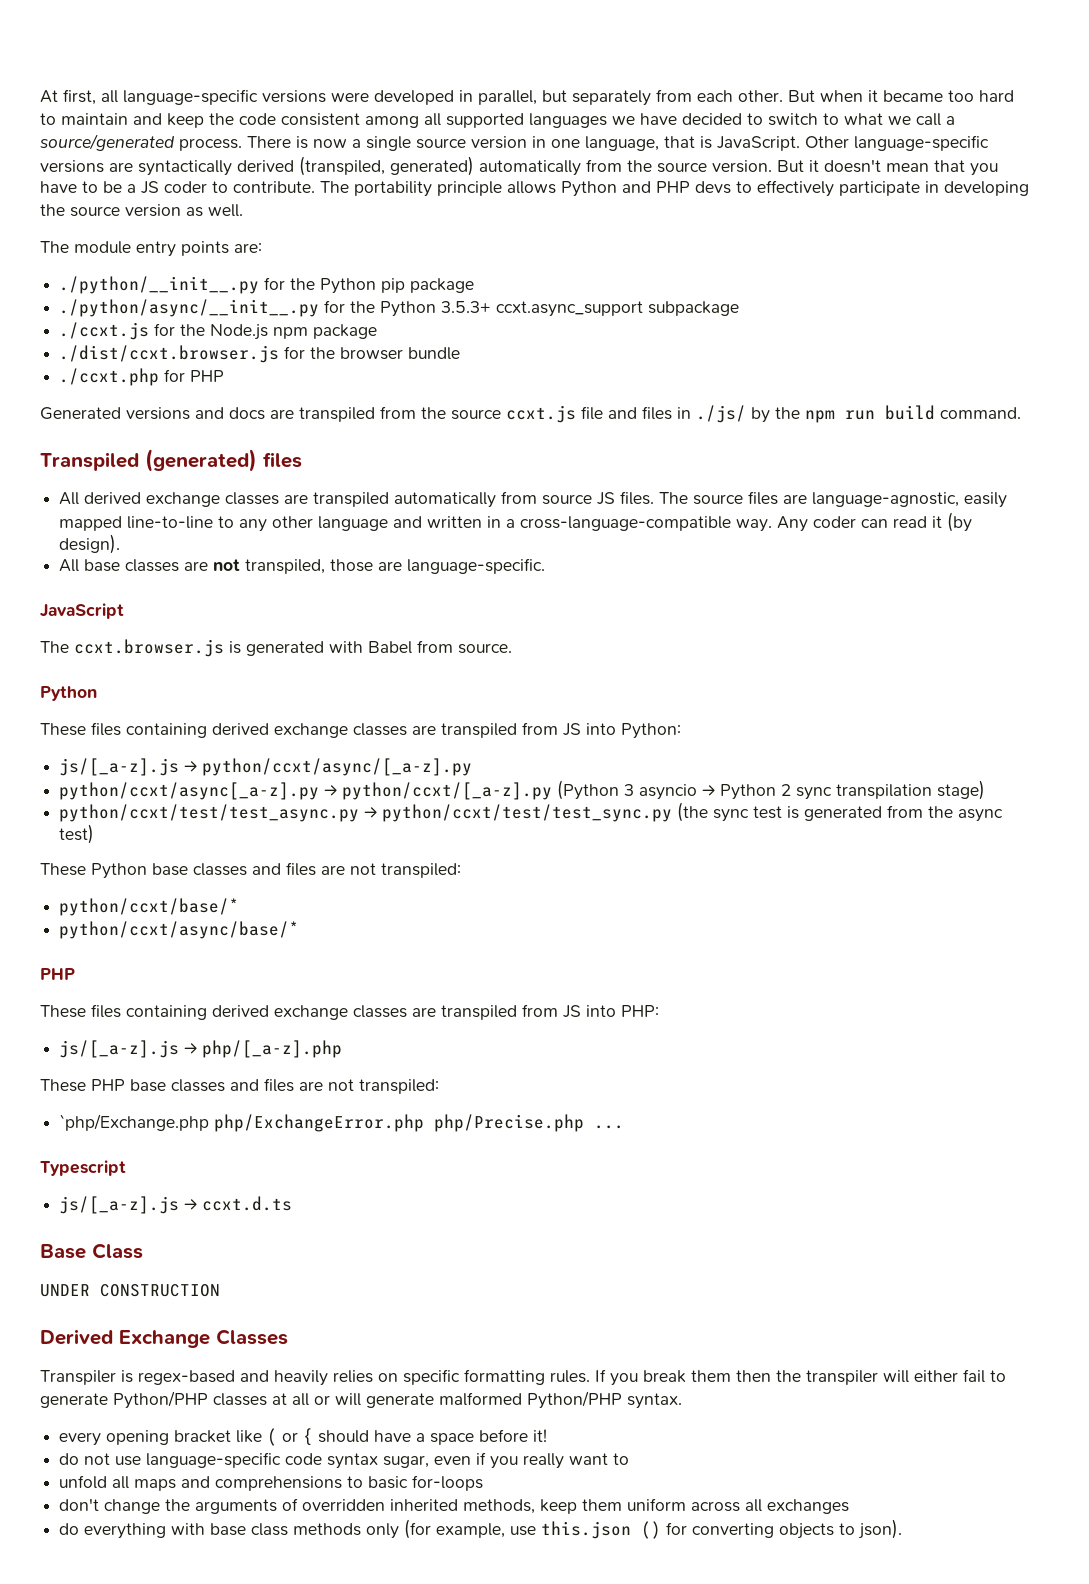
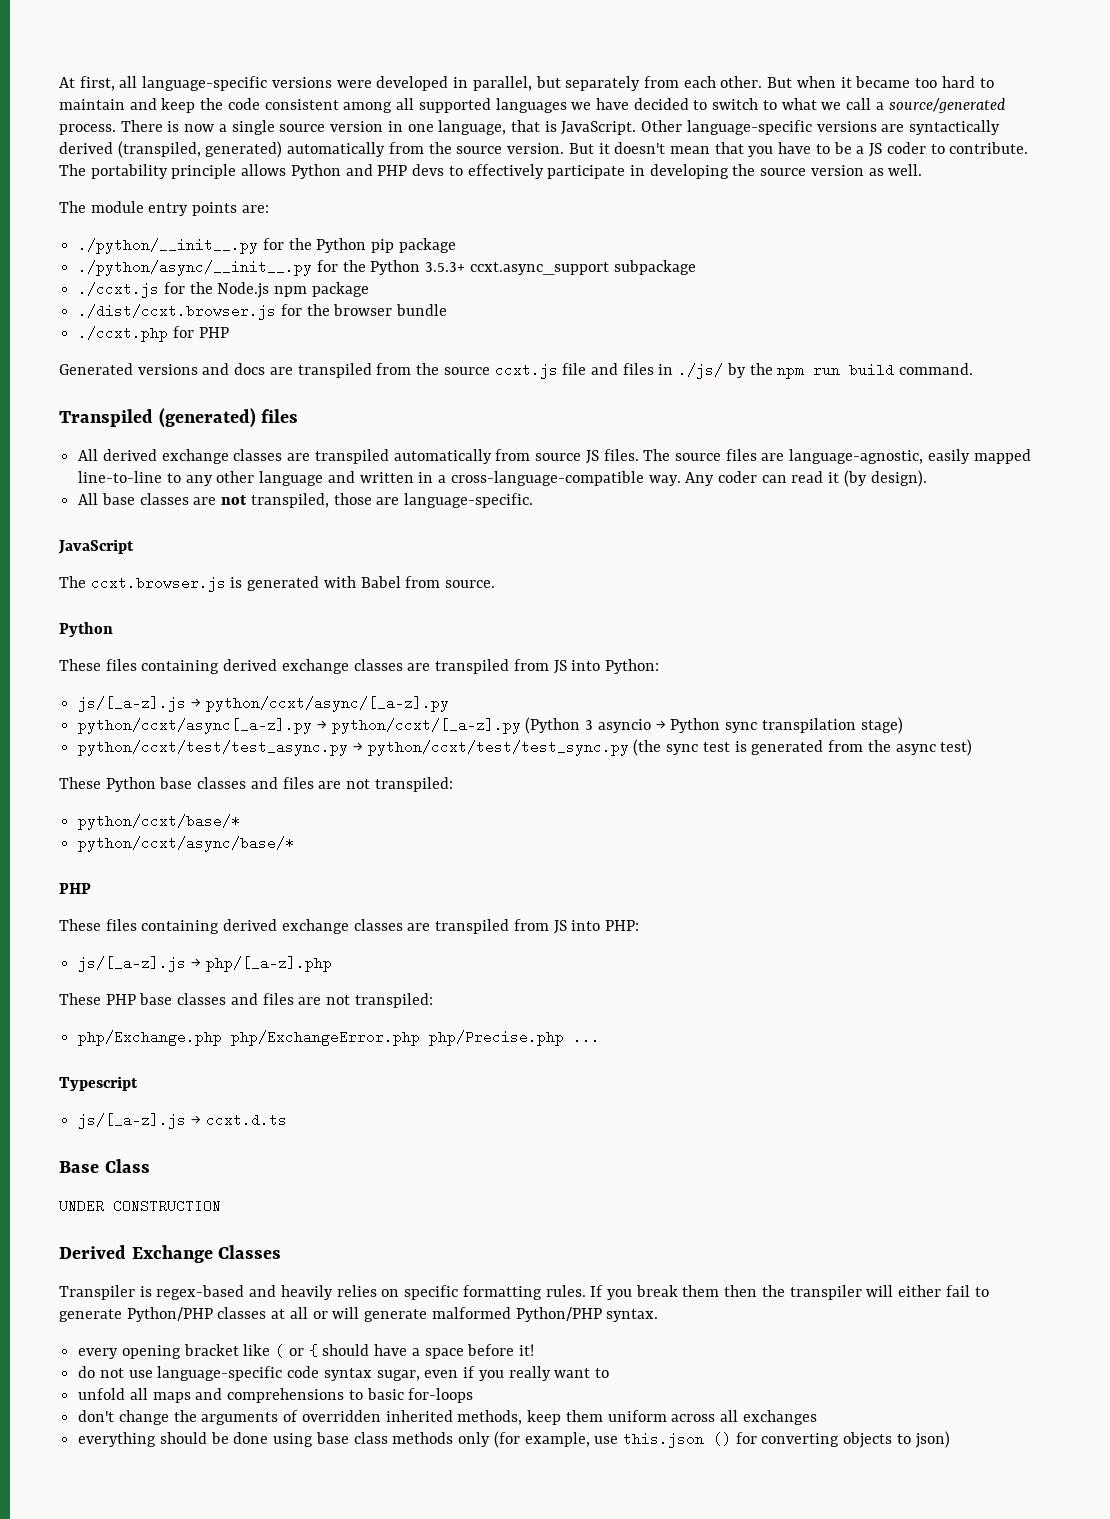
- python/ccxt/async[_a-z].py → python/ccxt/[_a-z].py (Python 3 asyncio → Python 2 sync transpilation stage)
+ python/ccxt/async[_a-z].py → python/ccxt/[_a-z].py (Python 3 asyncio → Python sync transpilation stage)
- `php/Exchange.php php/ExchangeError.php php/Precise.php ...
+ php/Exchange.php php/ExchangeError.php php/Precise.php ...
- do everything with base class methods only (for example, use this.json () for converting objects to json).
+ everything should be done using base class methods only (for example, use this.json () for converting objects to json)

